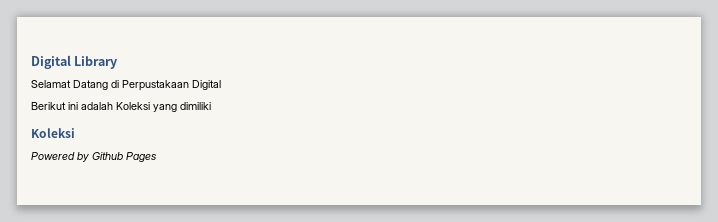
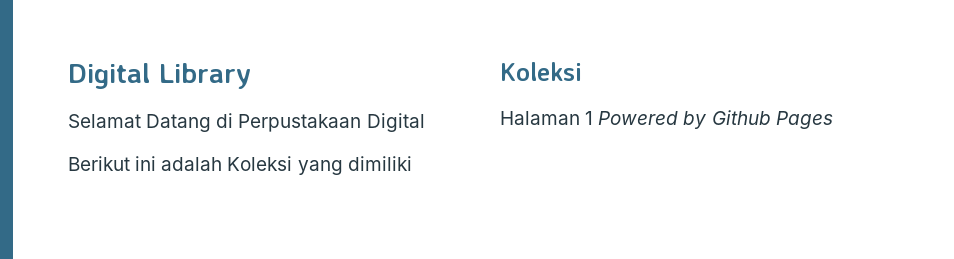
- Powered by Github Pages
+ Halaman 1 Powered by Github Pages

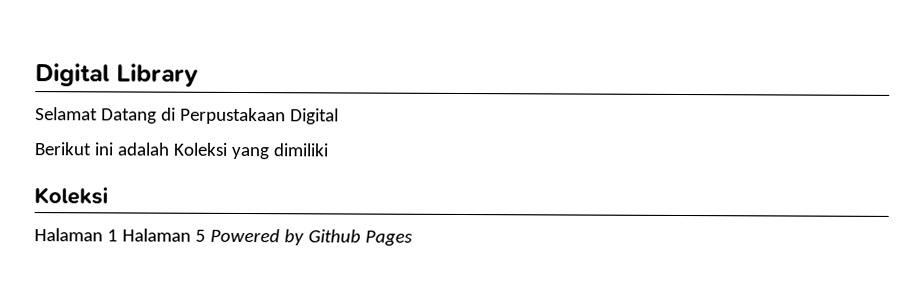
- Halaman 1 Powered by Github Pages
+ Halaman 1 Halaman 5 Powered by Github Pages

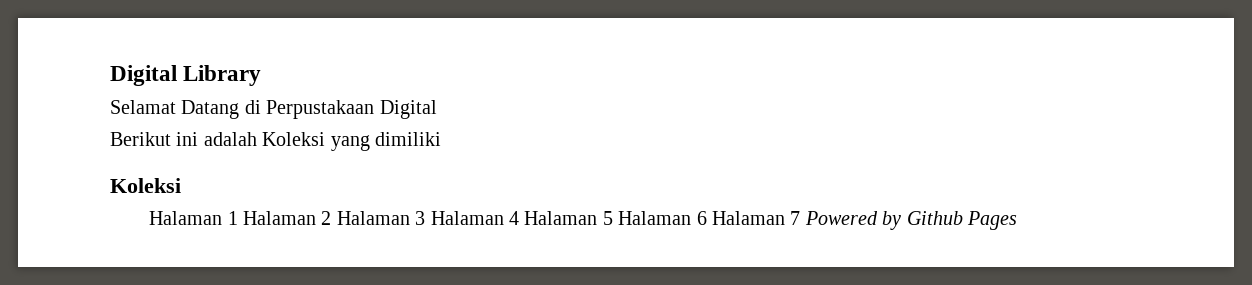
- Halaman 1 Halaman 5 Powered by Github Pages
+ Halaman 1 Halaman 2 Halaman 3 Halaman 4 Halaman 5 Halaman 6 Halaman 7 Powered by Github Pages

